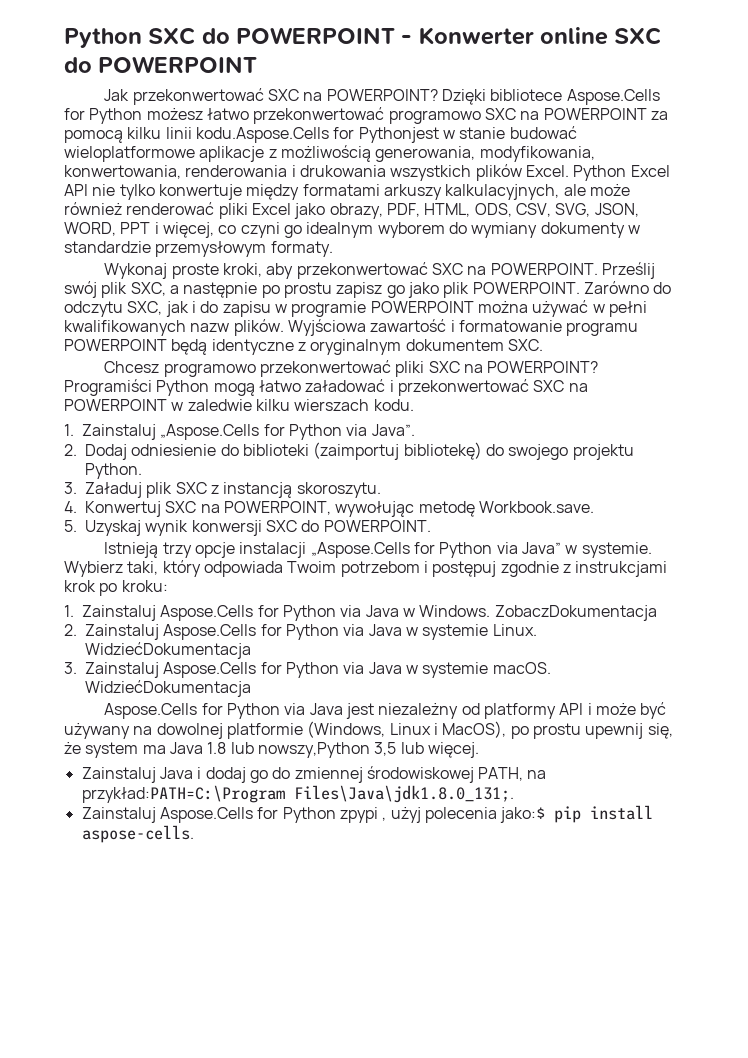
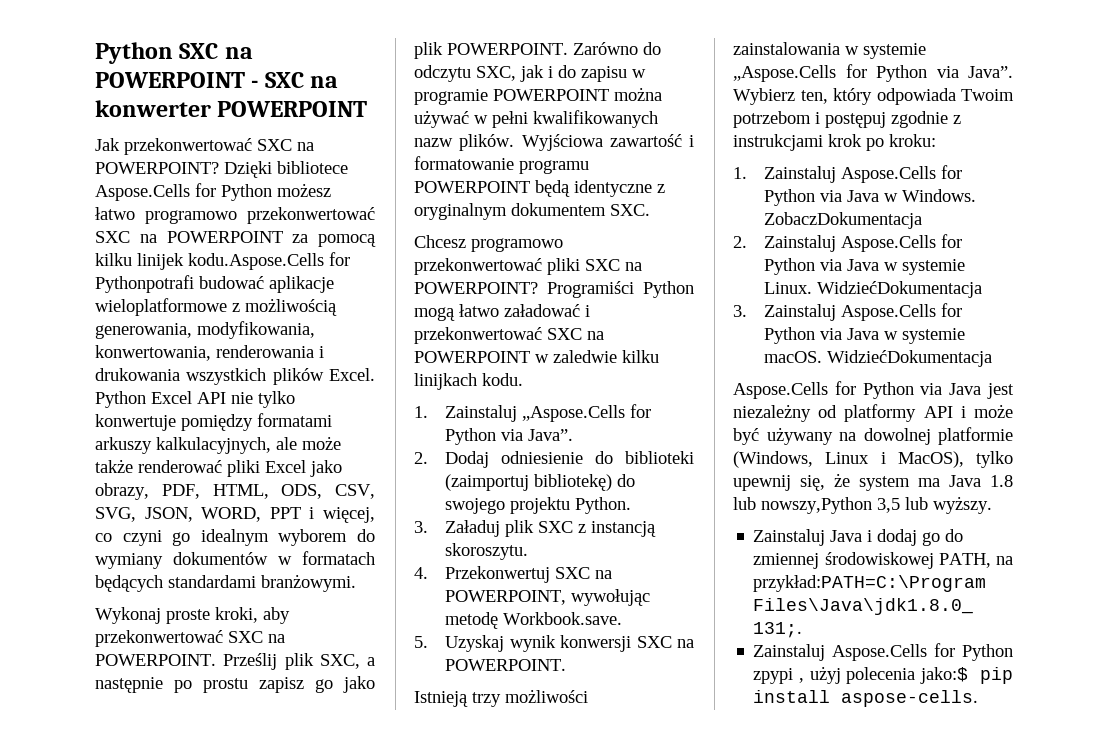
- Python SXC do POWERPOINT - Konwerter online SXC do POWERPOINT
+ Python SXC na POWERPOINT - SXC na konwerter POWERPOINT
- Dzięki bibliotece Aspose.Cells for Python możesz łatwo przekonwertować programowo SXC na POWERPOINT za pomocą kilku linii kodu.Aspose.Cells for Pythonjest w stanie budować wieloplatformowe aplikacje z możliwością generowania, modyfikowania, konwertowania, renderowania i drukowania wszystkich plików Excel.
+ Dzięki bibliotece Aspose.Cells for Python możesz łatwo programowo przekonwertować SXC na POWERPOINT za pomocą kilku linijek kodu.Aspose.Cells for Pythonpotrafi budować aplikacje wieloplatformowe z możliwością generowania, modyfikowania, konwertowania, renderowania i drukowania wszystkich plików Excel.
- Python Excel API nie tylko konwertuje między formatami arkuszy kalkulacyjnych, ale może również renderować pliki Excel jako obrazy, PDF, HTML, ODS, CSV, SVG, JSON, WORD, PPT i więcej, co czyni go idealnym wyborem do wymiany dokumenty w standardzie przemysłowym formaty.
+ Python Excel API nie tylko konwertuje pomiędzy formatami arkuszy kalkulacyjnych, ale może także renderować pliki Excel jako obrazy, PDF, HTML, ODS, CSV, SVG, JSON, WORD, PPT i więcej, co czyni go idealnym wyborem do wymiany dokumentów w formatach będących standardami branżowymi.
- Prześlij swój plik SXC, a następnie po prostu zapisz go jako plik POWERPOINT.
+ Prześlij plik SXC, a następnie po prostu zapisz go jako plik POWERPOINT.
- Programiści Python mogą łatwo załadować i przekonwertować SXC na POWERPOINT w zaledwie kilku wierszach kodu.
+ Programiści Python mogą łatwo załadować i przekonwertować SXC na POWERPOINT w zaledwie kilku linijkach kodu.
- 4. Konwertuj SXC na POWERPOINT, wywołując metodę Workbook.save.
+ 4. Przekonwertuj SXC na POWERPOINT, wywołując metodę Workbook.save.
- 5. Uzyskaj wynik konwersji SXC do POWERPOINT.
+ 5. Uzyskaj wynik konwersji SXC na POWERPOINT.
- Istnieją trzy opcje instalacji „Aspose.Cells for Python via Java” w systemie. Wybierz taki, który odpowiada Twoim potrzebom i postępuj zgodnie z instrukcjami krok po kroku:
+ Istnieją trzy możliwości zainstalowania w systemie „Aspose.Cells for Python via Java”. Wybierz ten, który odpowiada Twoim potrzebom i postępuj zgodnie z instrukcjami krok po kroku:
- Aspose.Cells for Python via Java jest niezależny od platformy API i może być używany na dowolnej platformie (Windows, Linux i MacOS), po prostu upewnij się, że system ma Java 1.8 lub nowszy,Python 3,5 lub więcej.
+ Aspose.Cells for Python via Java jest niezależny od platformy API i może być używany na dowolnej platformie (Windows, Linux i MacOS), tylko upewnij się, że system ma Java 1.8 lub nowszy,Python 3,5 lub wyższy.

